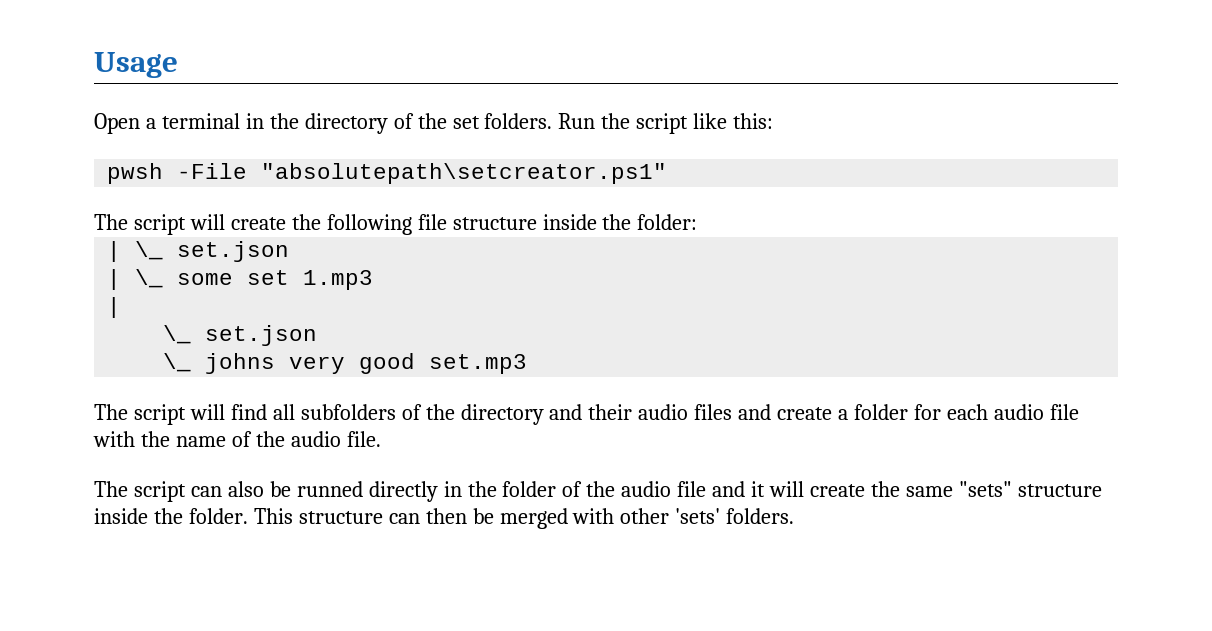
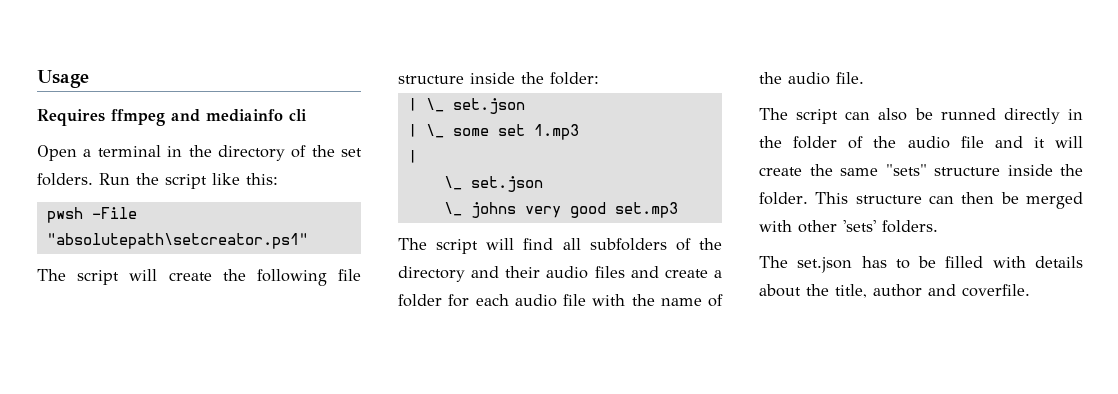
+ Requires ffmpeg and mediainfo cli
+ The set.json has to be filled with details about the title, author and coverfile.

